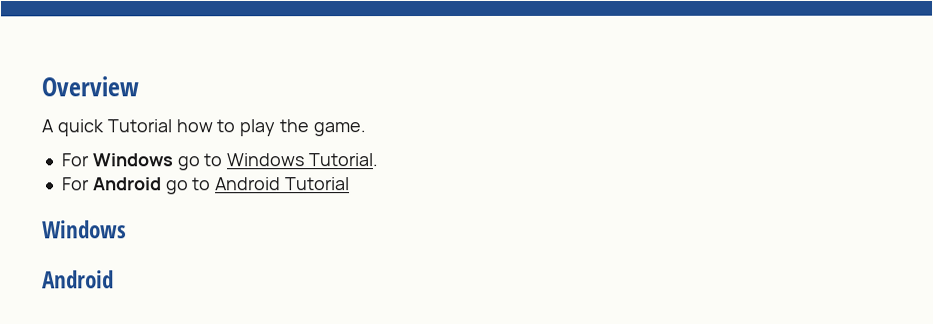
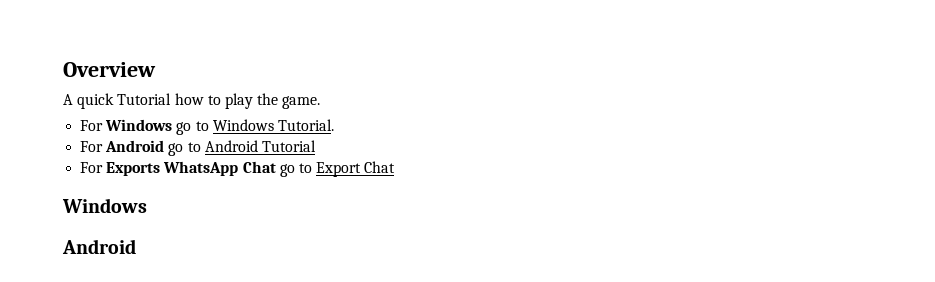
+ For Exports WhatsApp Chat go to Export Chat

